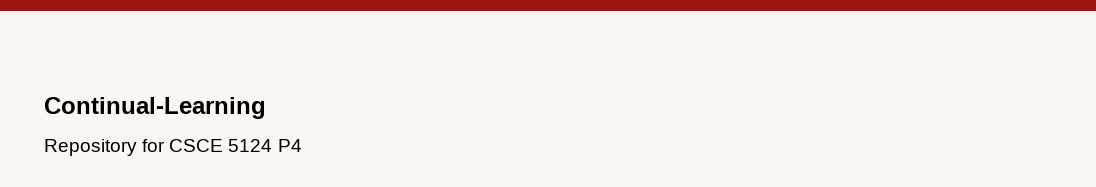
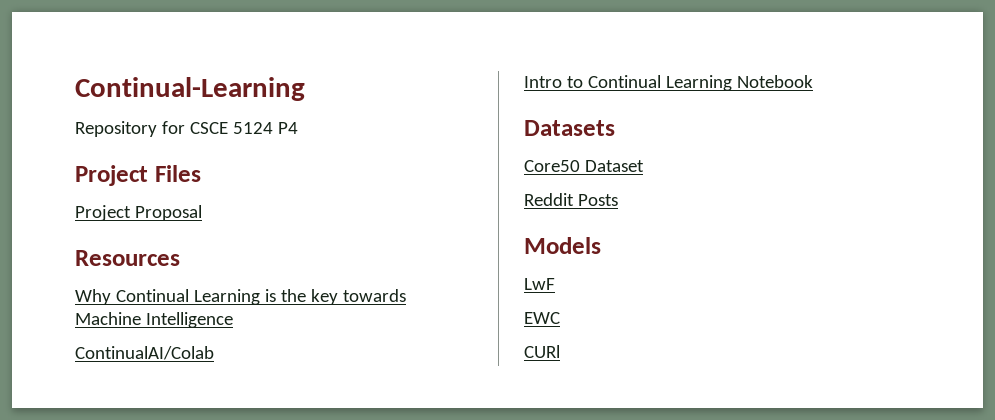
+ Project Files
+ Project Proposal
+ Resources
+ Why Continual Learning is the key towards Machine Intelligence
+ ContinualAI/Colab
+ Intro to Continual Learning Notebook
+ Datasets
+ Core50 Dataset
+ Reddit Posts
+ Models
+ LwF
+ EWC
+ CURl

